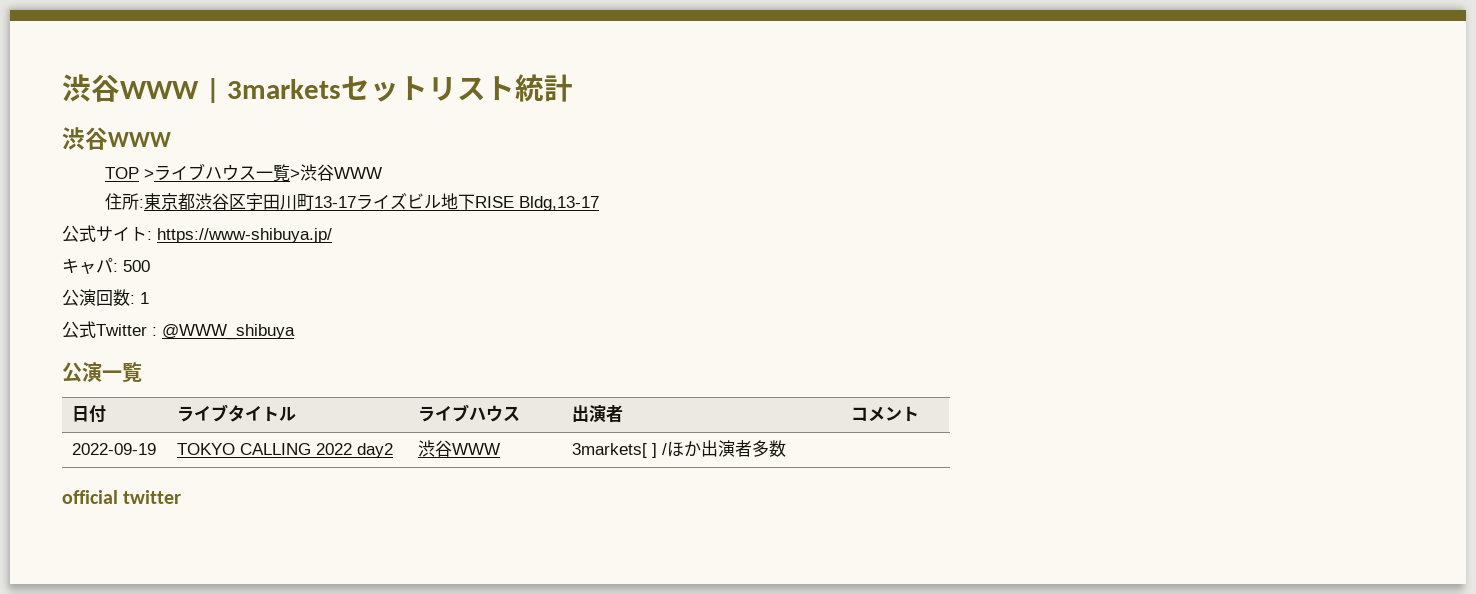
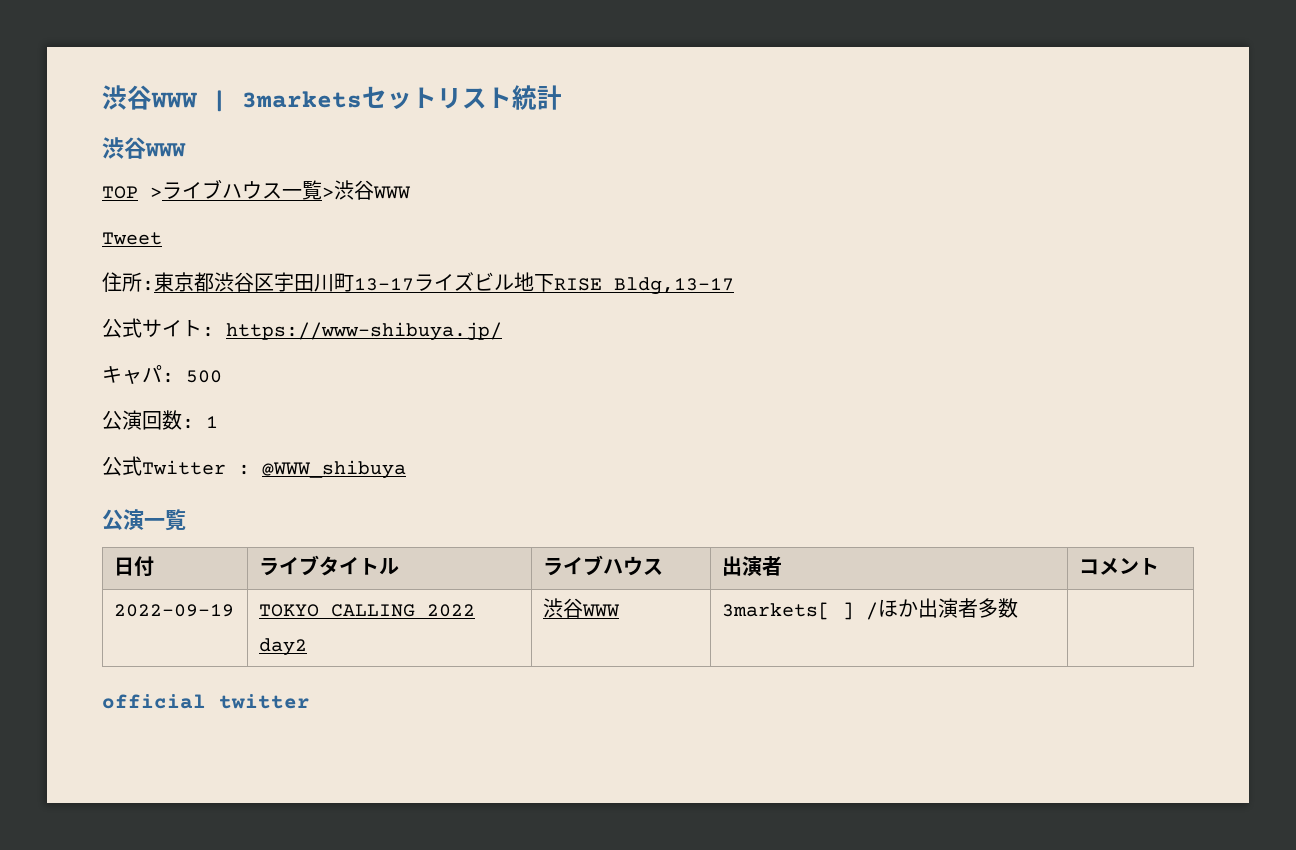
+ Tweet

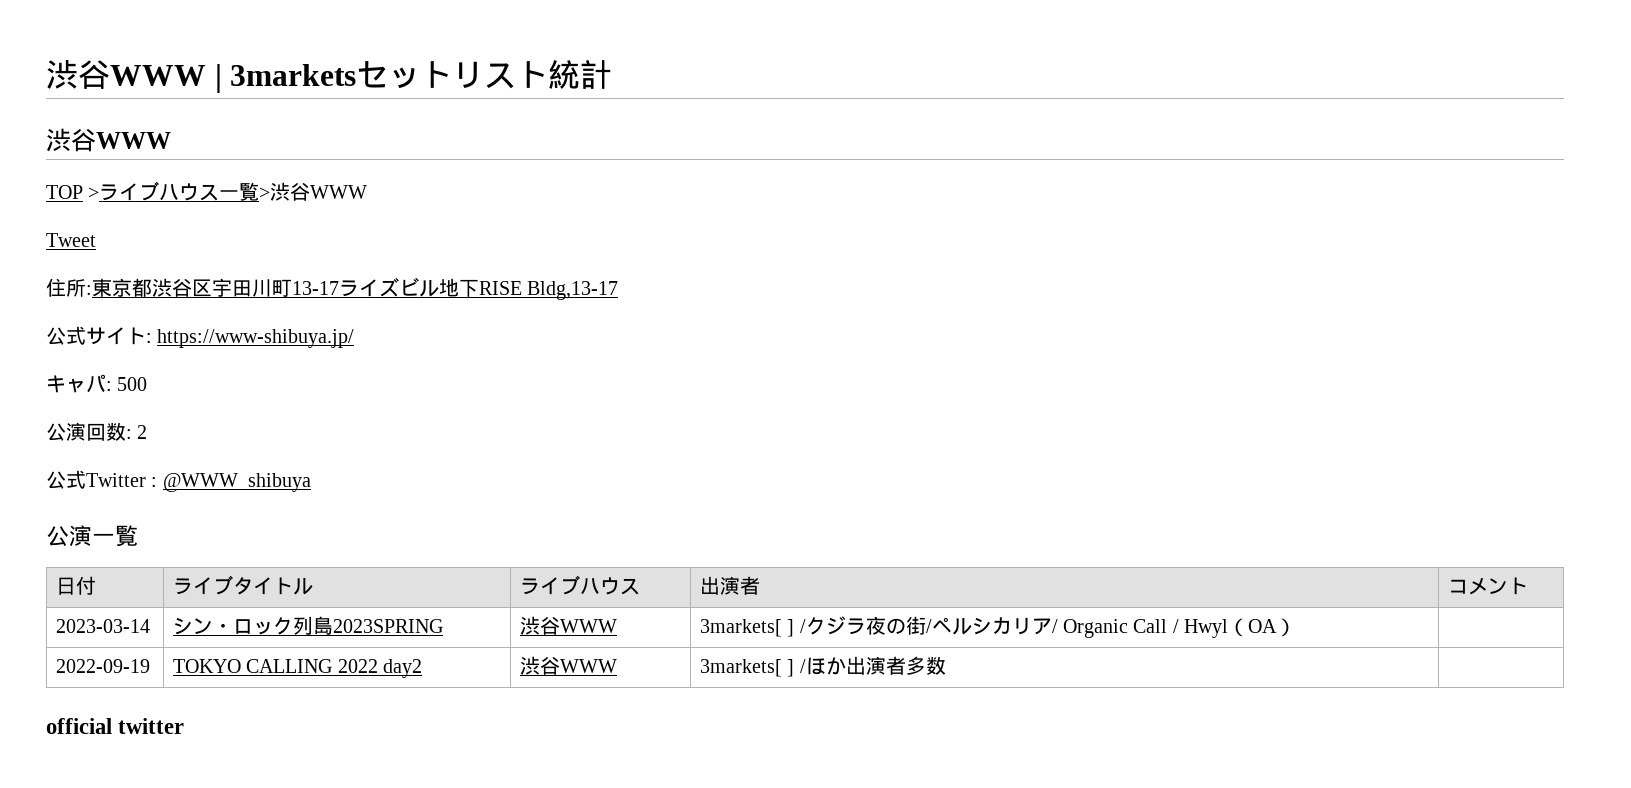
- 公演回数: 1
+ 公演回数: 2
+ 2023-03-14 | シン・ロック列島2023SPRING | 渋谷WWW | 3markets[ ] /クジラ夜の街/ペルシカリア/ Organic Call / Hwyl（OA） |

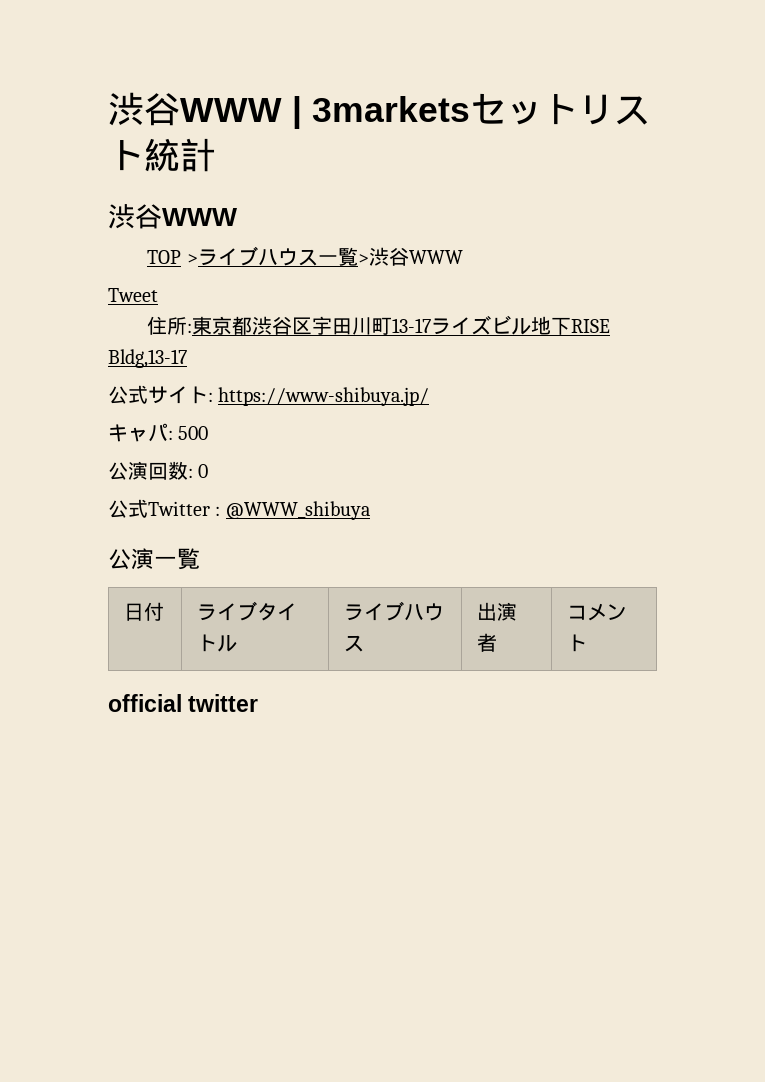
- 公演回数: 2
+ 公演回数: 0
- 2023-03-14 | シン・ロック列島2023SPRING | 渋谷WWW | 3markets[ ] /クジラ夜の街/ペルシカリア/ Organic Call / Hwyl（OA） |
- 2022-09-19 | TOKYO CALLING 2022 day2 | 渋谷WWW | 3markets[ ] /ほか出演者多数 |

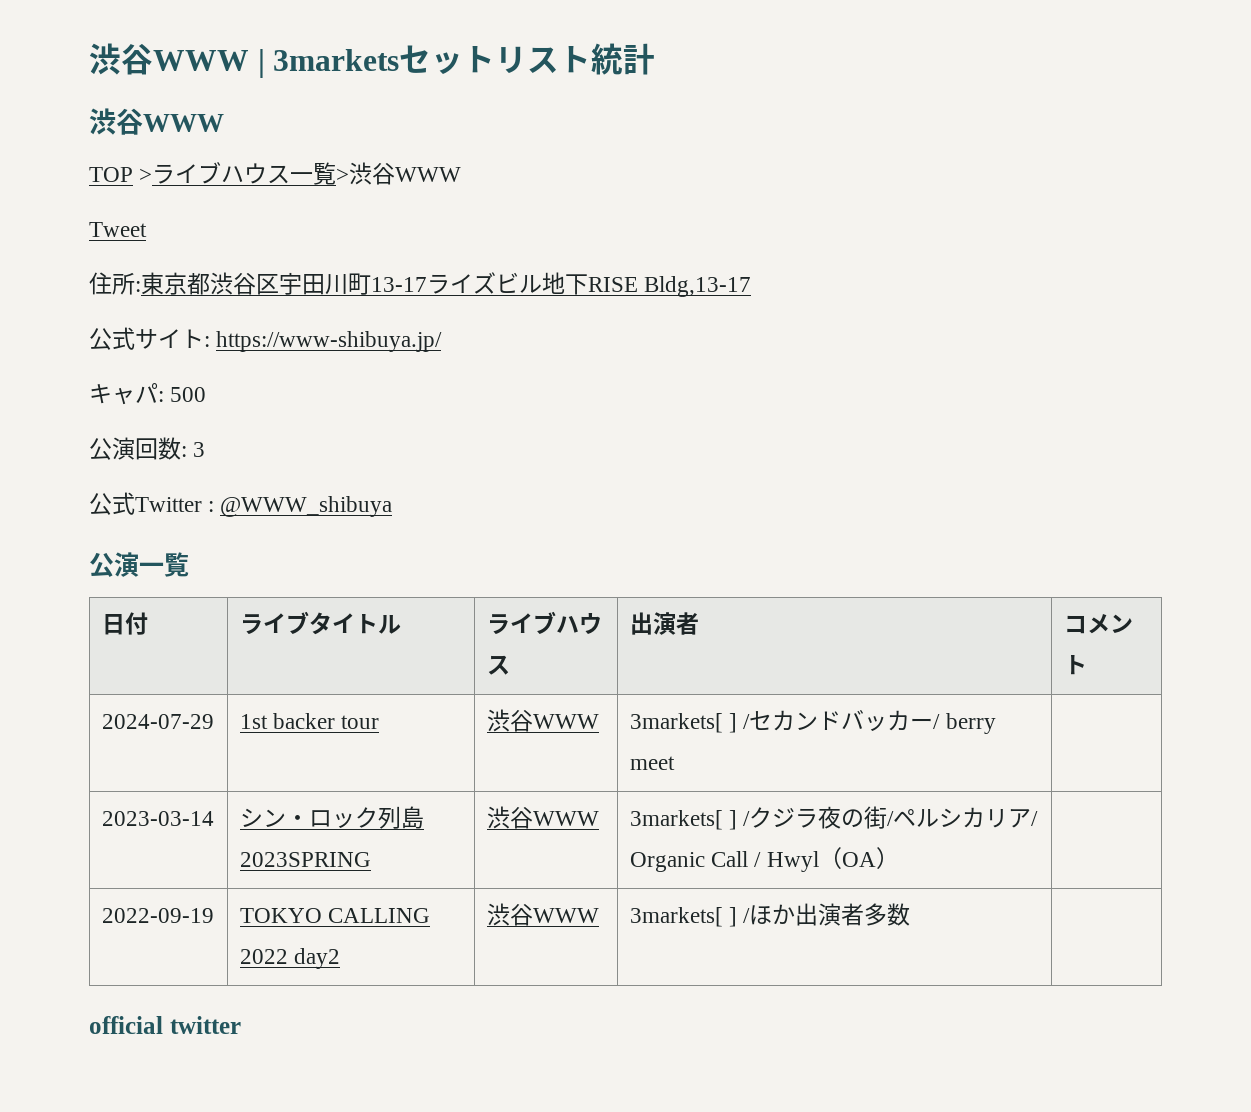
- 公演回数: 0
+ 公演回数: 3
+ 2024-07-29 | 1st backer tour | 渋谷WWW | 3markets[ ] /セカンドバッカー/ berry meet |
+ 2023-03-14 | シン・ロック列島2023SPRING | 渋谷WWW | 3markets[ ] /クジラ夜の街/ペルシカリア/ Organic Call / Hwyl（OA） |
+ 2022-09-19 | TOKYO CALLING 2022 day2 | 渋谷WWW | 3markets[ ] /ほか出演者多数 |

